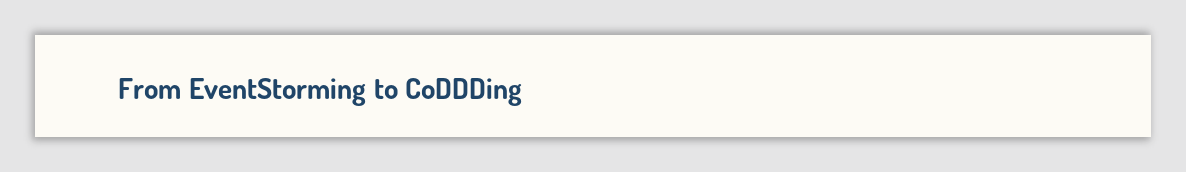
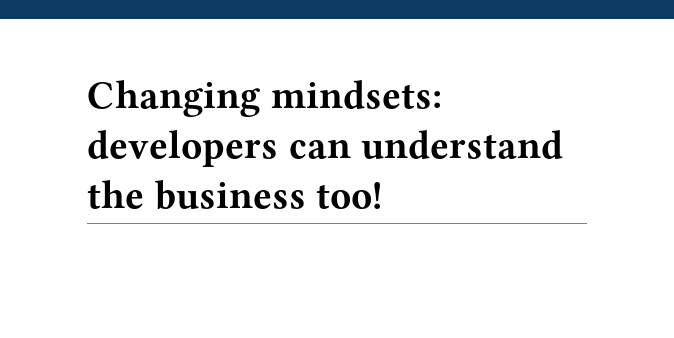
- From EventStorming to CoDDDing
+ Changing mindsets: developers can understand the business too!

